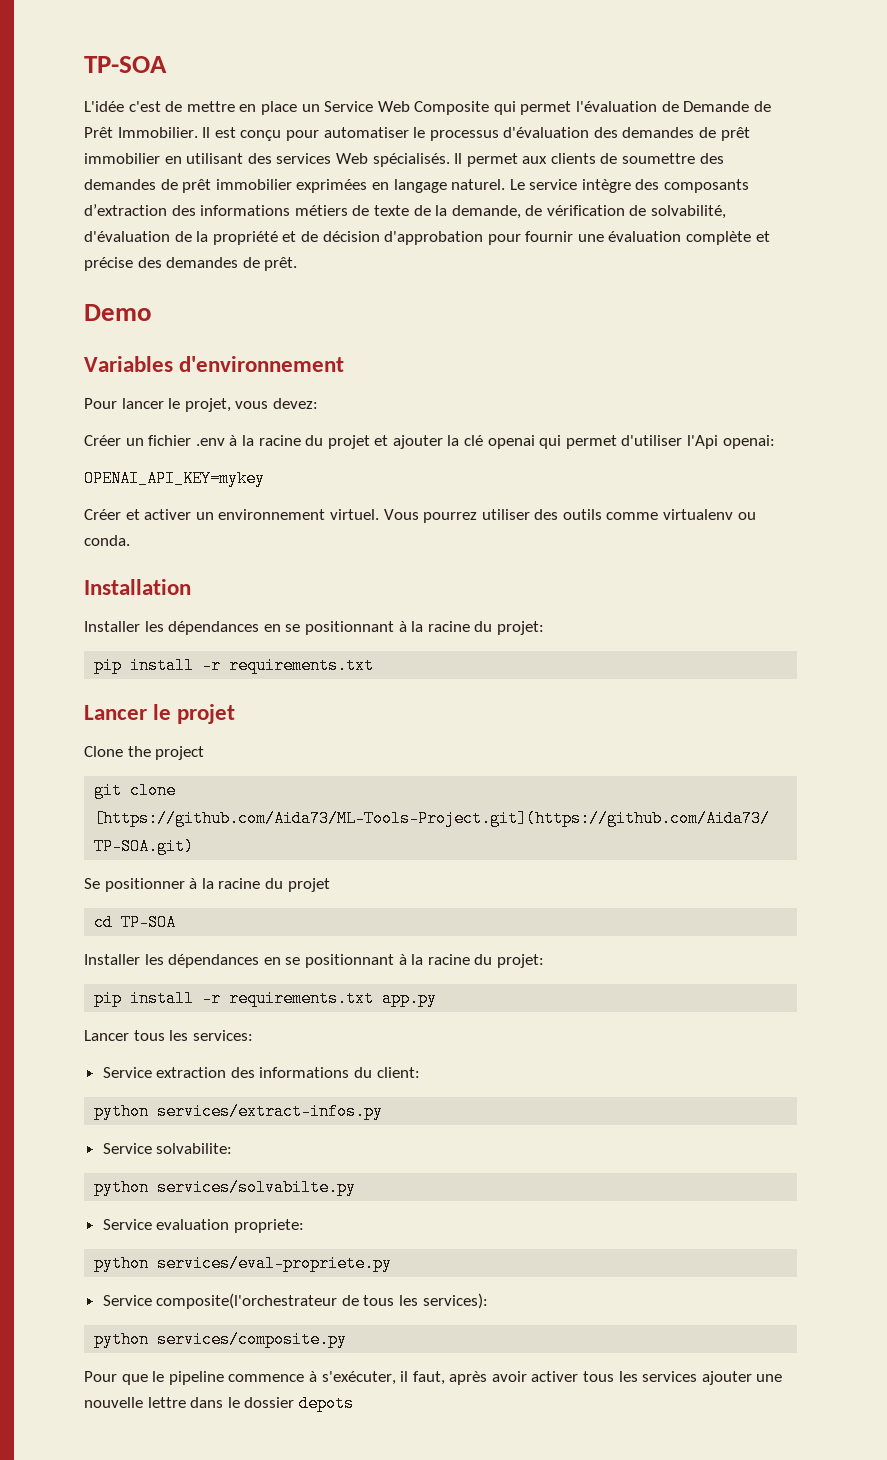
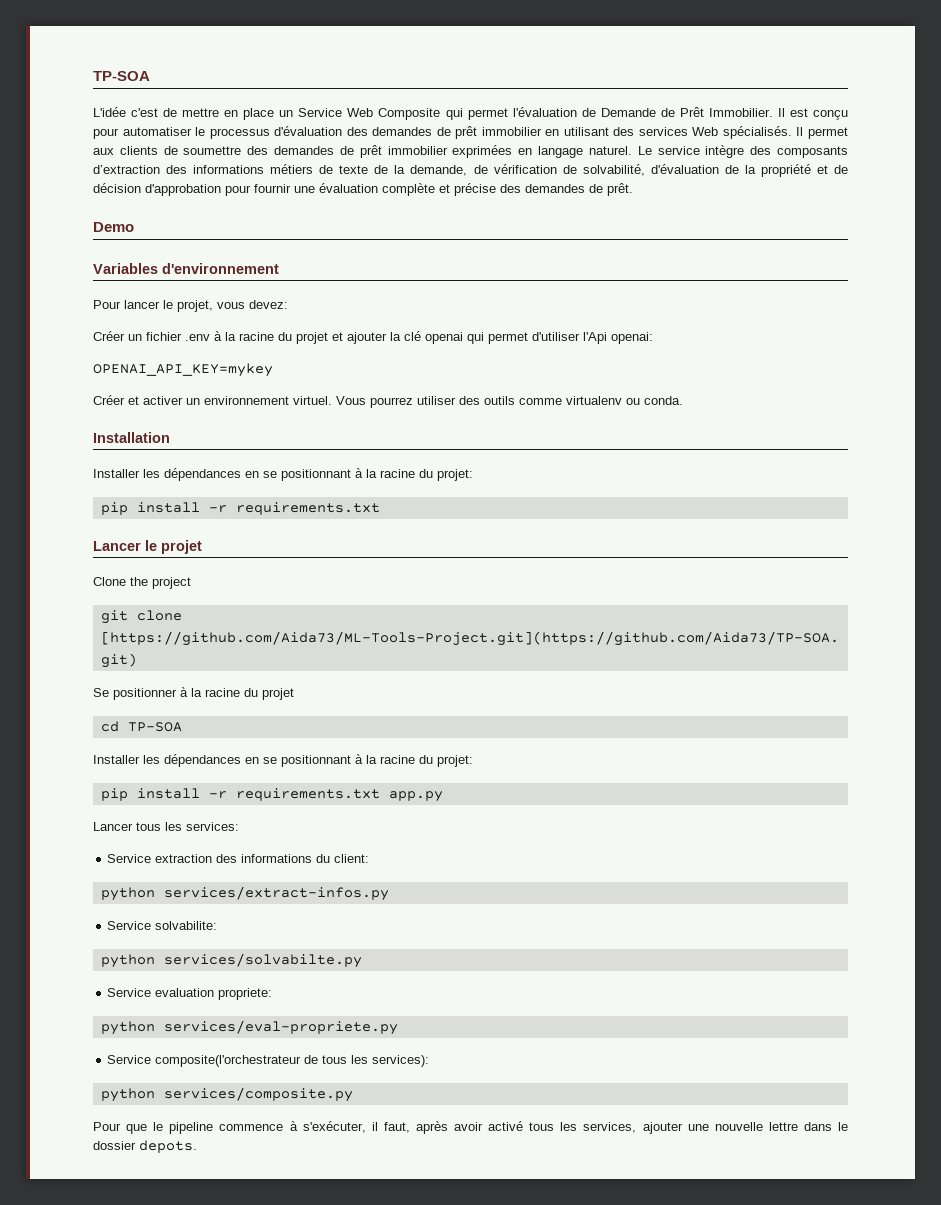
- Pour que le pipeline commence à s'exécuter, il faut, après avoir activer tous les services ajouter une nouvelle lettre dans le dossier depots
+ Pour que le pipeline commence à s'exécuter, il faut, après avoir activé tous les services, ajouter une nouvelle lettre dans le dossier depots.

